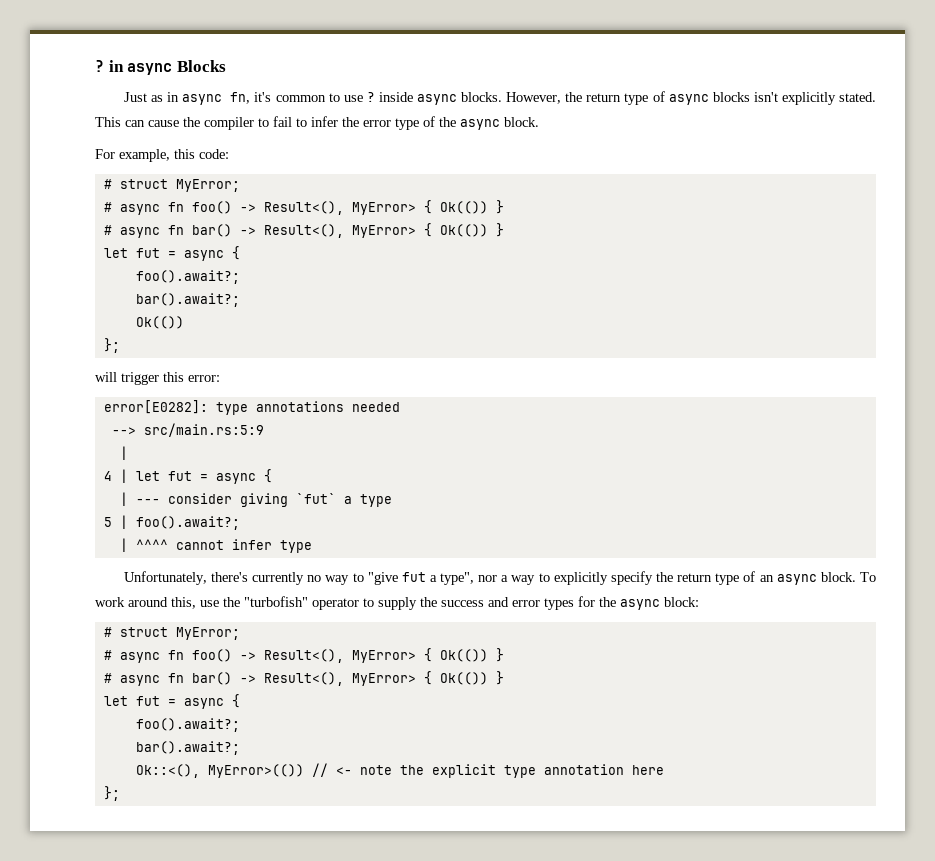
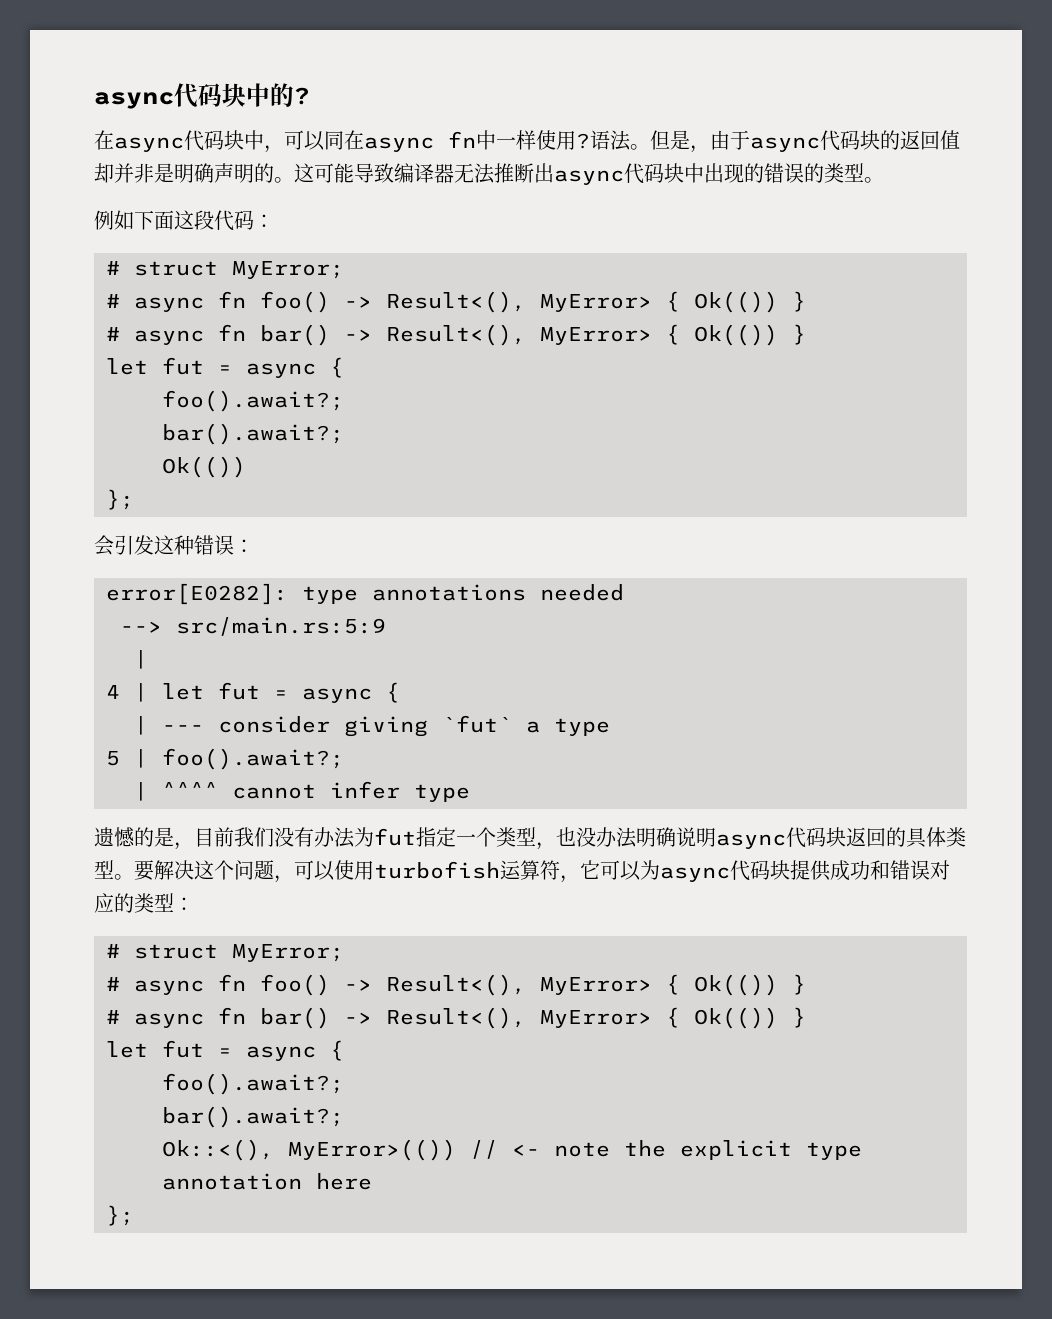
- ? in async Blocks
- Just as in async fn, it's common to use ? inside async blocks. However, the return type of async blocks isn't explicitly stated. This can cause the compiler to fail to infer the error type of the async block.
- For example, this code:
+ async代码块中的?
+ 在async代码块中，可以同在async fn中一样使用?语法。但是，由于async代码块的返回值却并非是明确声明的。这可能导致编译器无法推断出async代码块中出现的错误的类型。
+ 例如下面这段代码：
- will trigger this error:
+ 会引发这种错误：
- Unfortunately, there's currently no way to "give fut a type", nor a way to explicitly specify the return type of an async block. To work around this, use the "turbofish" operator to supply the success and error types for the async block:
+ 遗憾的是，目前我们没有办法为fut指定一个类型，也没办法明确说明async代码块返回的具体类型。要解决这个问题，可以使用turbofish运算符，它可以为async代码块提供成功和错误对应的类型：

